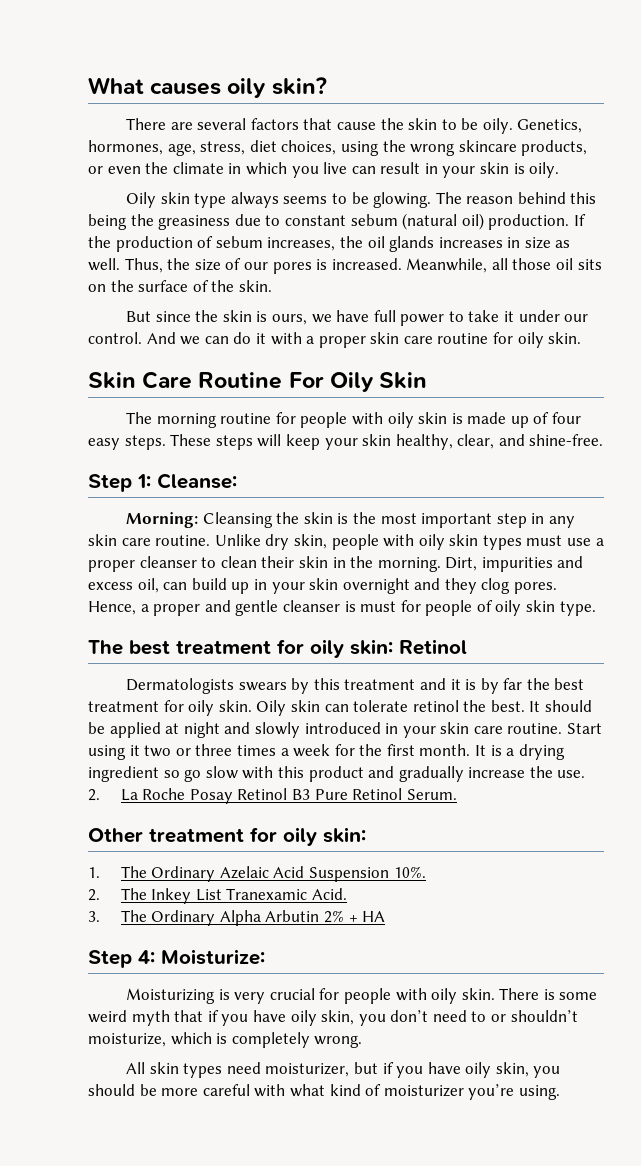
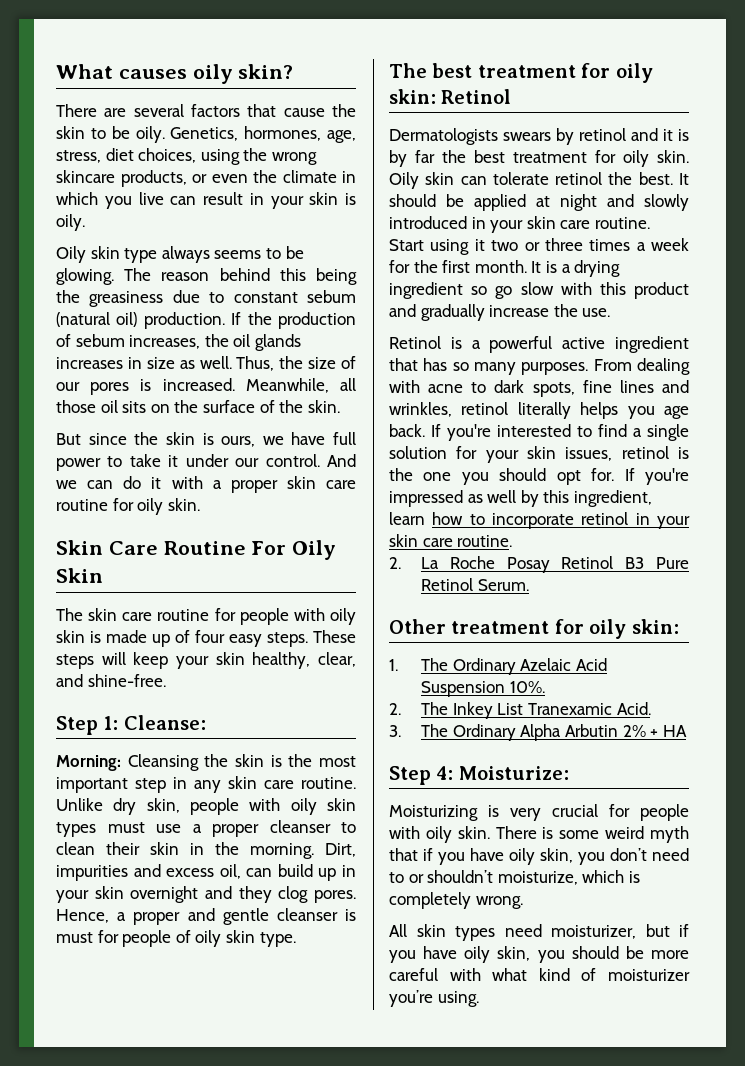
- The morning routine for people with oily skin is made up of four easy steps.
+ The skin care routine for people with oily skin is made up of four easy steps.
- Dermatologists swears by this treatment and it is by far the best treatment for oily skin.
+ Dermatologists swears by retinol and it is by far the best treatment for oily skin.
+ Retinol is a powerful active ingredient that has so many purposes. From dealing with acne to dark spots, fine lines and wrinkles, retinol literally helps you age back. If you're interested to find a single solution for your skin issues, retinol is the one you should opt for. If you're impressed as well by this ingredient, learn how to incorporate retinol in your skin care routine.

